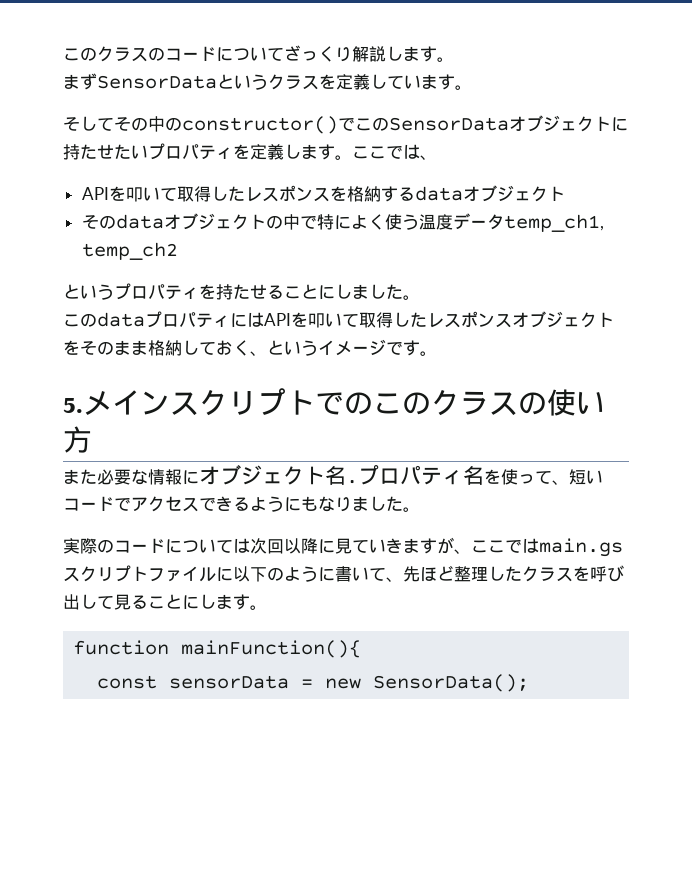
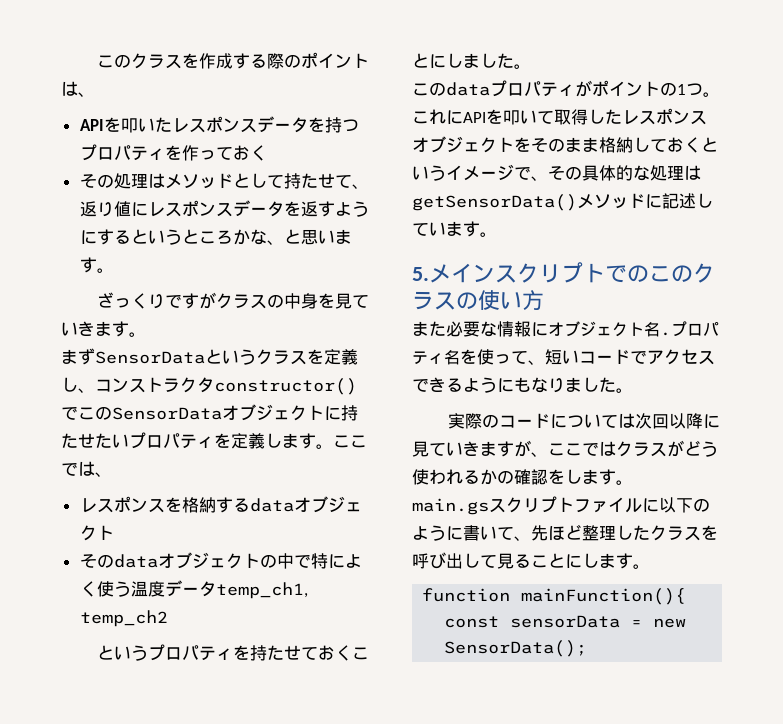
- このクラスのコードについてざっくり解説します。
+ このクラスを作成する際のポイントは、
+ APIを叩いたレスポンスデータを持つプロパティを作っておく
+ その処理はメソッドとして持たせて、返り値にレスポンスデータを返すようにするというところかな、と思います。
+ ざっくりですがクラスの中身を見ていきます。
- まずSensorDataというクラスを定義しています。
- そしてその中のconstructor()でこのSensorDataオブジェクトに持たせたいプロパティを定義します。
+ まずSensorDataというクラスを定義し、コンストラクタconstructor()でこのSensorDataオブジェクトに持たせたいプロパティを定義します。
- APIを叩いて取得したレスポンスを格納するdataオブジェクト
+ レスポンスを格納するdataオブジェクト
- というプロパティを持たせることにしました。
+ というプロパティを持たせておくことにしました。
- このdataプロパティにはAPIを叩いて取得したレスポンスオブジェクトをそのまま格納しておく、というイメージです。
+ このdataプロパティがポイントの1つ。これにAPIを叩いて取得したレスポンスオブジェクトをそのまま格納しておくというイメージで、その具体的な処理はgetSensorData()メソッドに記述しています。
- 実際のコードについては次回以降に見ていきますが、ここではmain.gsスクリプトファイルに以下のように書いて、先ほど整理したクラスを呼び出して見ることにします。
+ 実際のコードについては次回以降に見ていきますが、ここではクラスがどう使われるかの確認をします。
+ main.gsスクリプトファイルに以下のように書いて、先ほど整理したクラスを呼び出して見ることにします。

